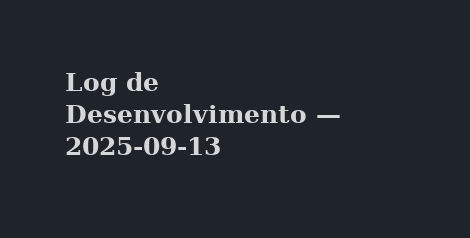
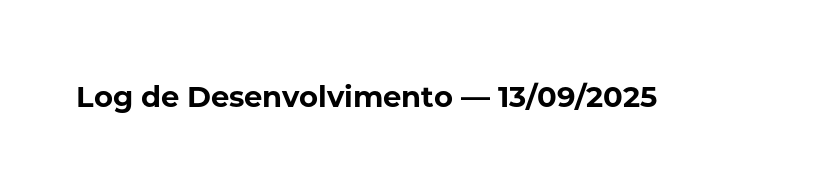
- Log de Desenvolvimento — 2025-09-13
+ Log de Desenvolvimento — 13/09/2025

